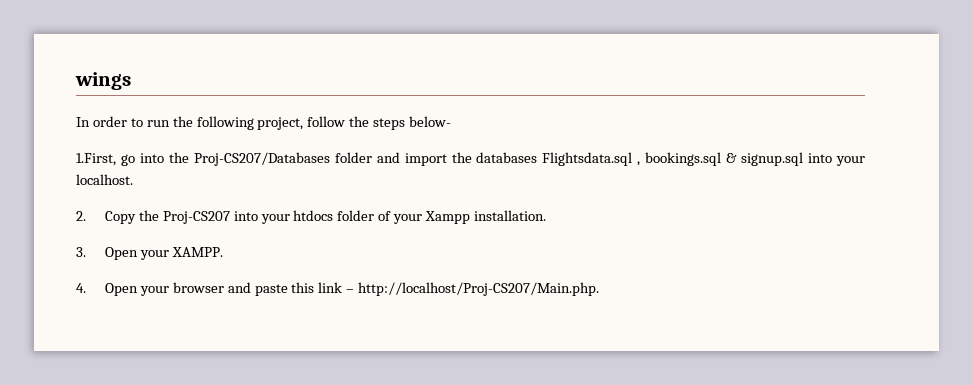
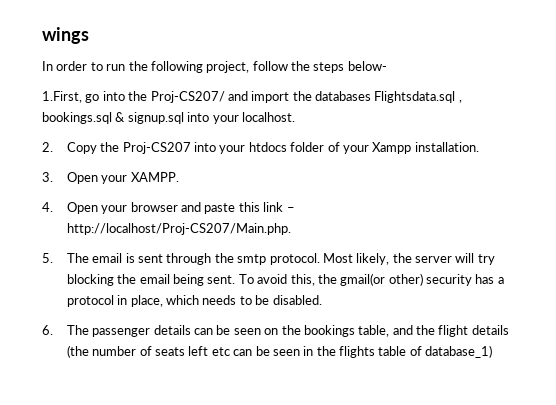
- 1.First, go into the Proj-CS207/Databases folder and import the databases Flightsdata.sql , bookings.sql & signup.sql into your localhost.
+ 1.First, go into the Proj-CS207/ and import the databases Flightsdata.sql , bookings.sql & signup.sql into your localhost.
+ 5. The email is sent through the smtp protocol. Most likely, the server will try blocking the email being sent. To avoid this, the gmail(or other) security has a protocol in place, which needs to be disabled.
+ 6. The passenger details can be seen on the bookings table, and the flight details (the number of seats left etc can be seen in the flights table of database_1)

